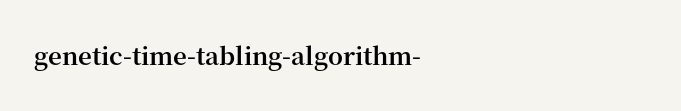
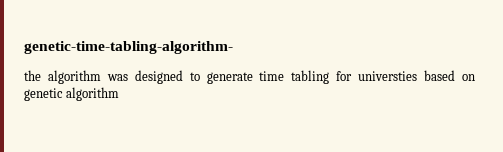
+ the algorithm was designed to generate time tabling for universties based on genetic algorithm

